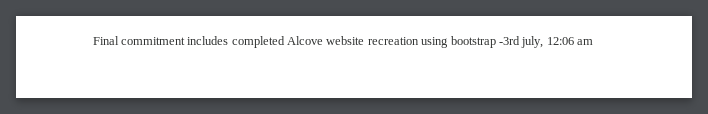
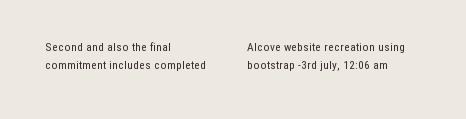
- Final commitment includes completed Alcove website recreation using bootstrap -3rd july, 12:06 am
+ Second and also the final commitment includes completed Alcove website recreation using bootstrap -3rd july, 12:06 am

